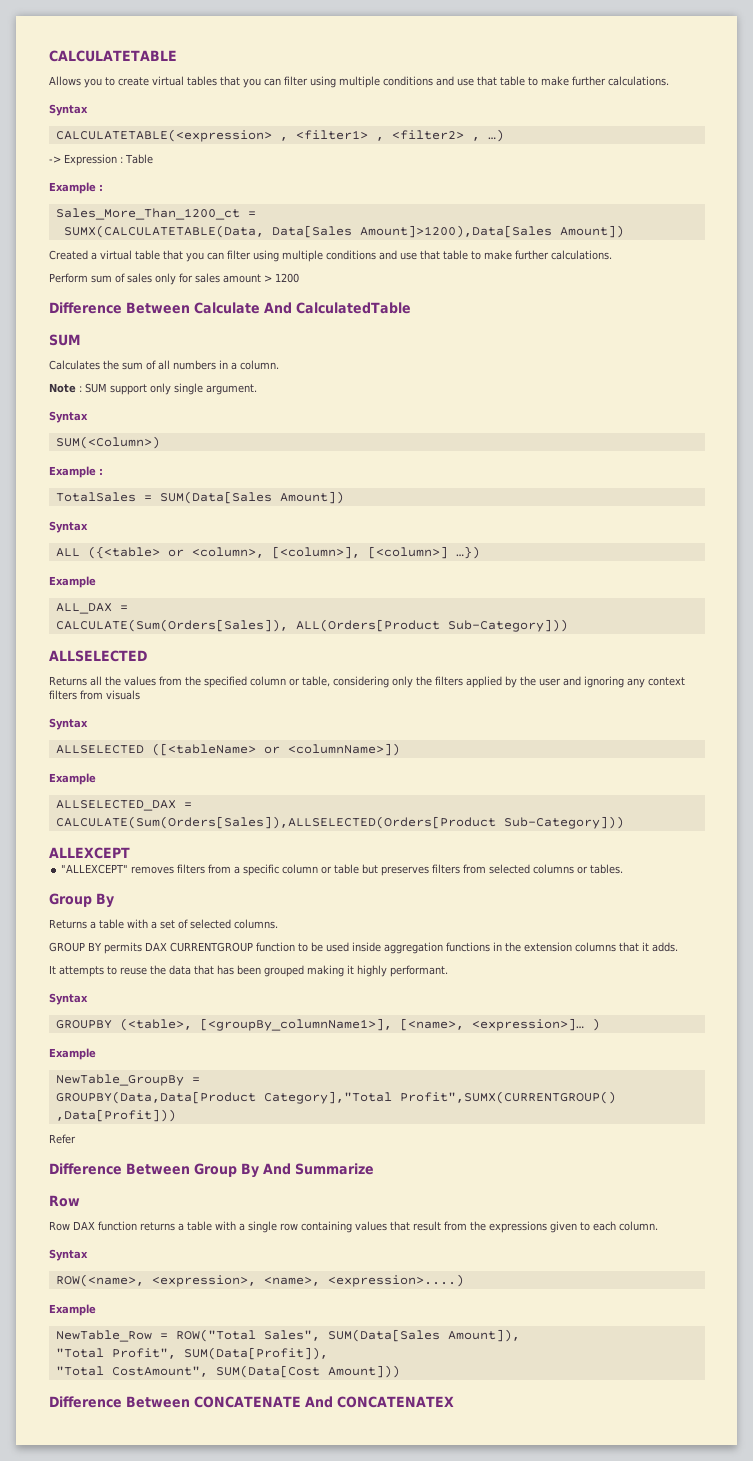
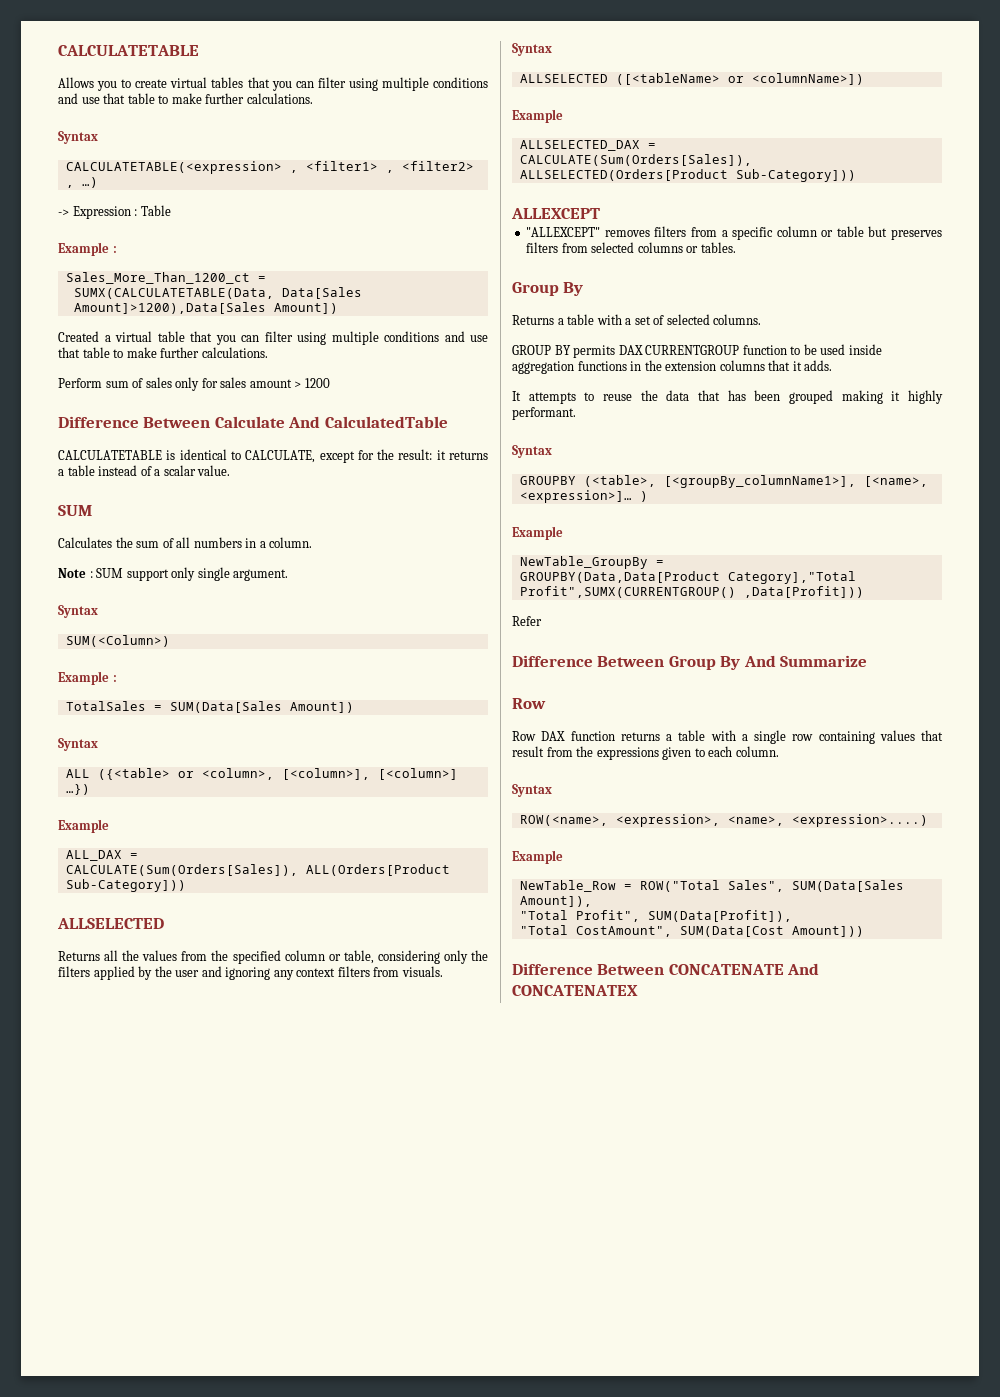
+ CALCULATETABLE is identical to CALCULATE, except for the result: it returns a table instead of a scalar value.
- Returns all the values from the specified column or table, considering only the filters applied by the user and ignoring any context filters from visuals
+ Returns all the values from the specified column or table, considering only the filters applied by the user and ignoring any context filters from visuals.

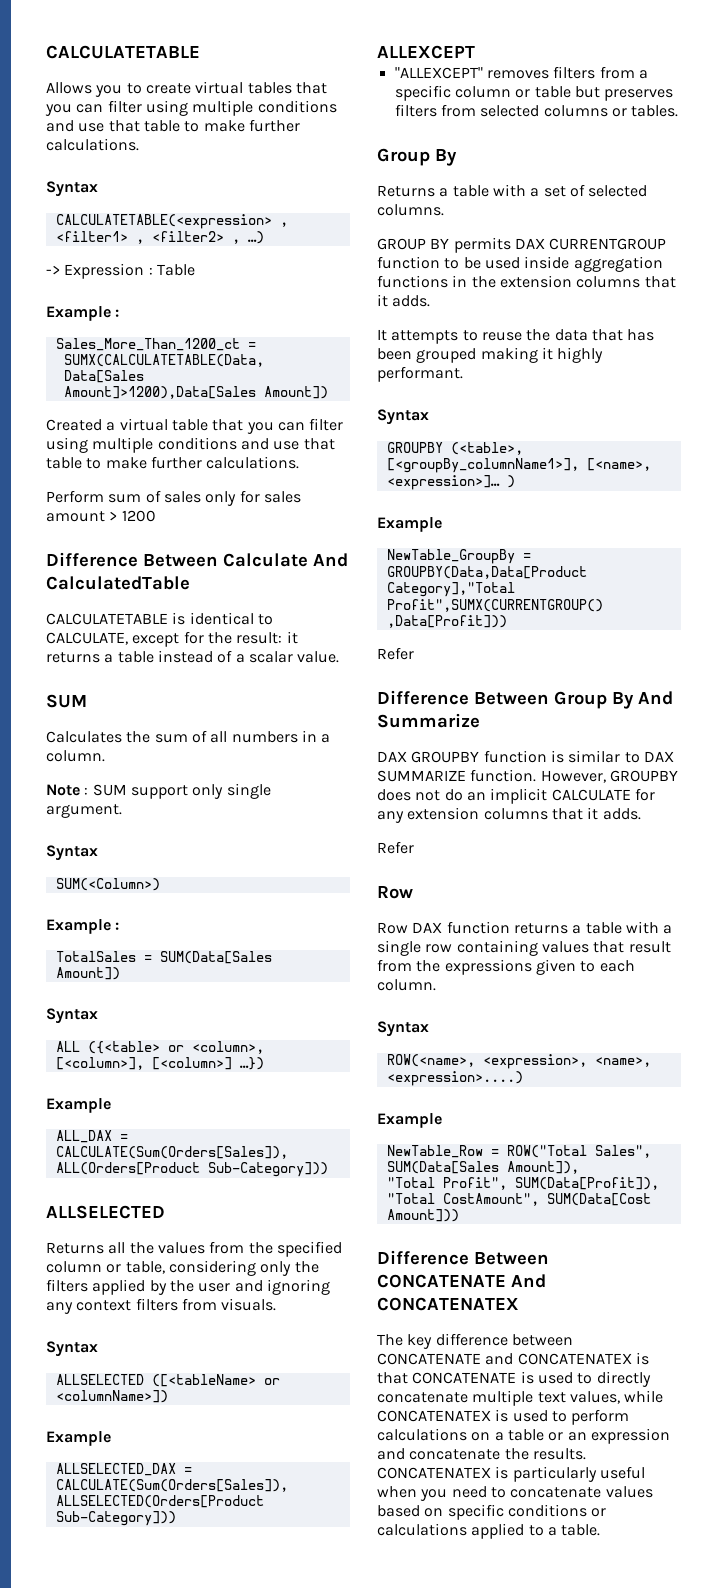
+ DAX GROUPBY function is similar to DAX SUMMARIZE function. However, GROUPBY does not do an implicit CALCULATE for any extension columns that it adds.
+ Refer
+ The key difference between CONCATENATE and CONCATENATEX is that CONCATENATE is used to directly concatenate multiple text values, while CONCATENATEX is used to perform calculations on a table or an expression and concatenate the results. CONCATENATEX is particularly useful when you need to concatenate values based on specific conditions or calculations applied to a table.

